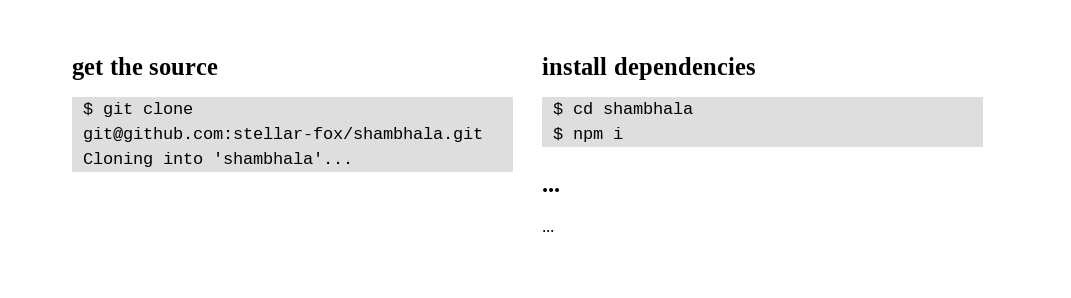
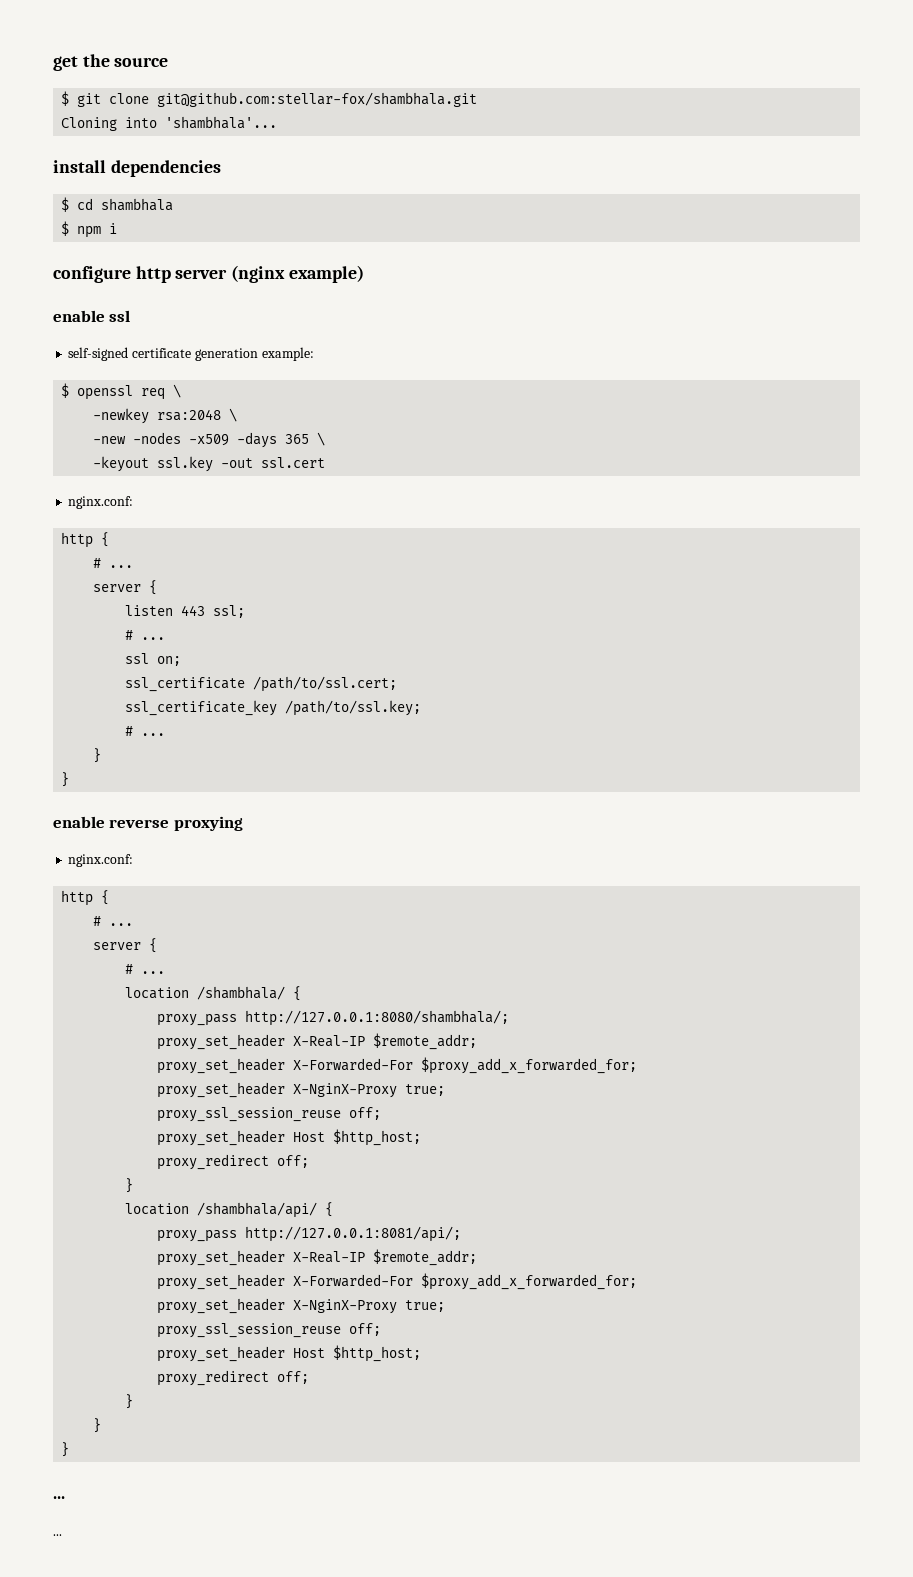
+ configure http server (nginx example)
+ enable ssl
+ self-signed certificate generation example:
+ $ openssl req \
+ -newkey rsa:2048 \
+ -new -nodes -x509 -days 365 \
+ -keyout ssl.key -out ssl.cert
+ nginx.conf:
+ http {
+ # ...
+ server {
+ listen 443 ssl;
+ # ...
+ ssl on;
+ ssl_certificate /path/to/ssl.cert;
+ ssl_certificate_key /path/to/ssl.key;
+ # ...
+ }
+ }
+ enable reverse proxying
+ nginx.conf:
+ http {
+ # ...
+ server {
+ # ...
+ location /shambhala/ {
+ proxy_pass http://127.0.0.1:8080/shambhala/;
+ proxy_set_header X-Real-IP $remote_addr;
+ proxy_set_header X-Forwarded-For $proxy_add_x_forwarded_for;
+ proxy_set_header X-NginX-Proxy true;
+ proxy_ssl_session_reuse off;
+ proxy_set_header Host $http_host;
+ proxy_redirect off;
+ }
+ location /shambhala/api/ {
+ proxy_pass http://127.0.0.1:8081/api/;
+ proxy_set_header X-Real-IP $remote_addr;
+ proxy_set_header X-Forwarded-For $proxy_add_x_forwarded_for;
+ proxy_set_header X-NginX-Proxy true;
+ proxy_ssl_session_reuse off;
+ proxy_set_header Host $http_host;
+ proxy_redirect off;
+ }
+ }
+ }

